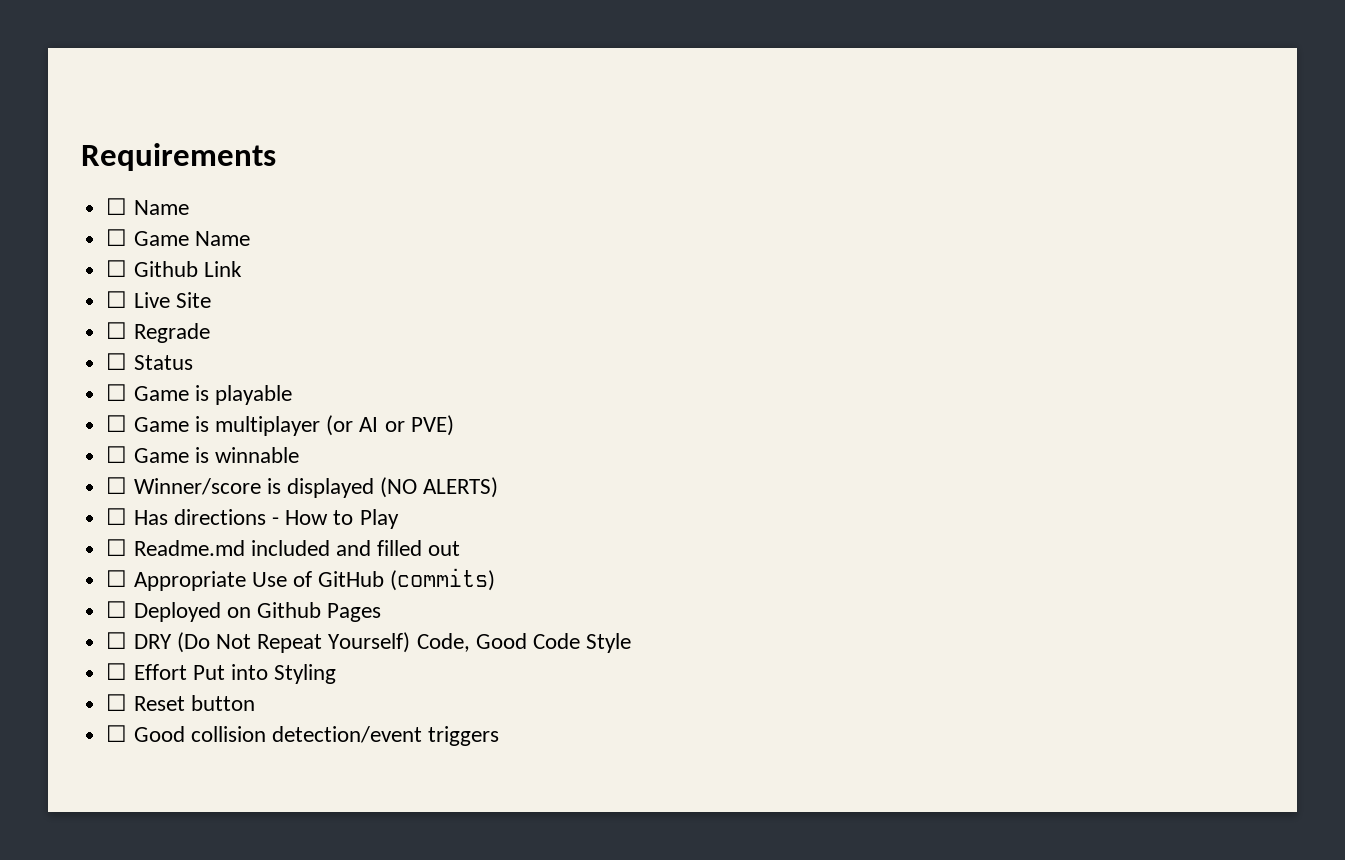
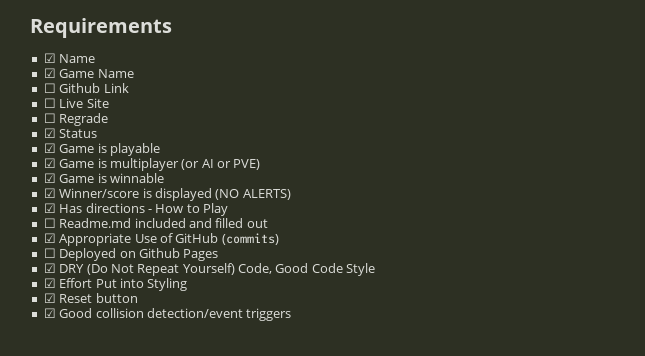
- ☐ Name
- ☐ Game Name
+ ☑ Name
+ ☑ Game Name
- ☐ Status
+ ☑ Status
- ☐ Game is playable
+ ☑ Game is playable
- ☐ Game is multiplayer (or AI or PVE)
+ ☑ Game is multiplayer (or AI or PVE)
- ☐ Game is winnable
+ ☑ Game is winnable
- ☐ Winner/score is displayed (NO ALERTS)
+ ☑ Winner/score is displayed (NO ALERTS)
- ☐ Has directions - How to Play
+ ☑ Has directions - How to Play
- ☐ Appropriate Use of GitHub (commits)
+ ☑ Appropriate Use of GitHub (commits)
- ☐ DRY (Do Not Repeat Yourself) Code, Good Code Style
+ ☑ DRY (Do Not Repeat Yourself) Code, Good Code Style
- ☐ Effort Put into Styling
+ ☑ Effort Put into Styling
- ☐ Reset button
+ ☑ Reset button
- ☐ Good collision detection/event triggers
+ ☑ Good collision detection/event triggers

